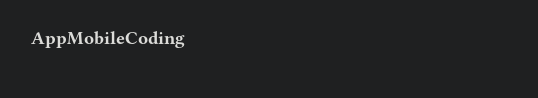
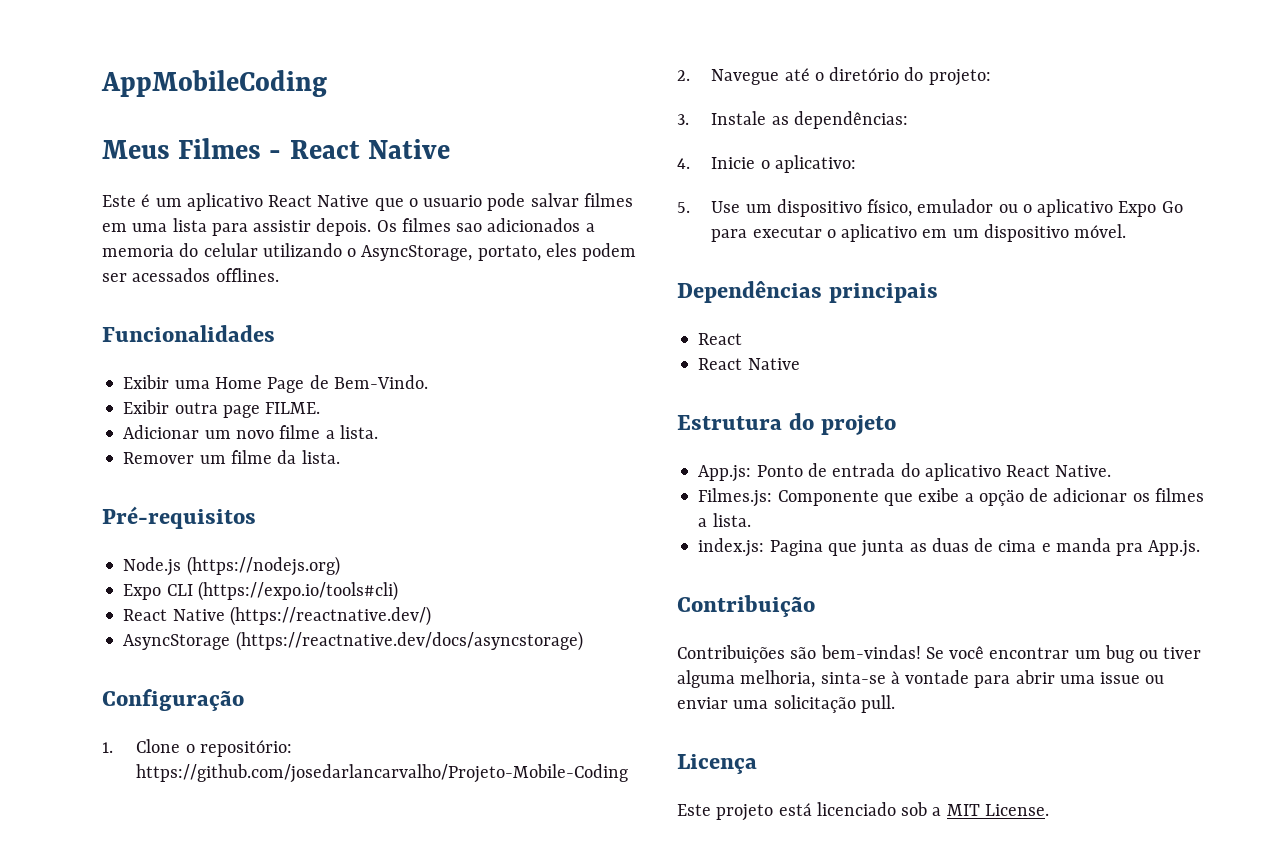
+ Meus Filmes - React Native
+ Este é um aplicativo React Native que o usuario pode salvar filmes em uma lista para assistir depois. Os filmes sao adicionados a memoria do celular utilizando o AsyncStorage, portato, eles podem ser acessados offlines.
+ Funcionalidades
+ Exibir uma Home Page de Bem-Vindo.
+ Exibir outra page FILME.
+ Adicionar um novo filme a lista.
+ Remover um filme da lista.
+ Pré-requisitos
+ Node.js (https://nodejs.org)
+ Expo CLI (https://expo.io/tools#cli)
+ React Native (https://reactnative.dev/)
+ AsyncStorage (https://reactnative.dev/docs/asyncstorage)
+ Configuração
+ 1. Clone o repositório: https://github.com/josedarlancarvalho/Projeto-Mobile-Coding
+ 2. Navegue até o diretório do projeto:
+ 3. Instale as dependências:
+ 4. Inicie o aplicativo:
+ 5. Use um dispositivo físico, emulador ou o aplicativo Expo Go para executar o aplicativo em um dispositivo móvel.
+ Dependências principais
+ React
+ React Native
+ Estrutura do projeto
+ App.js: Ponto de entrada do aplicativo React Native.
+ Filmes.js: Componente que exibe a opçäo de adicionar os filmes a lista.
+ index.js: Pagina que junta as duas de cima e manda pra App.js.
+ Contribuição
+ Contribuições são bem-vindas! Se você encontrar um bug ou tiver alguma melhoria, sinta-se à vontade para abrir uma issue ou enviar uma solicitação pull.
+ Licença
+ Este projeto está licenciado sob a MIT License.

